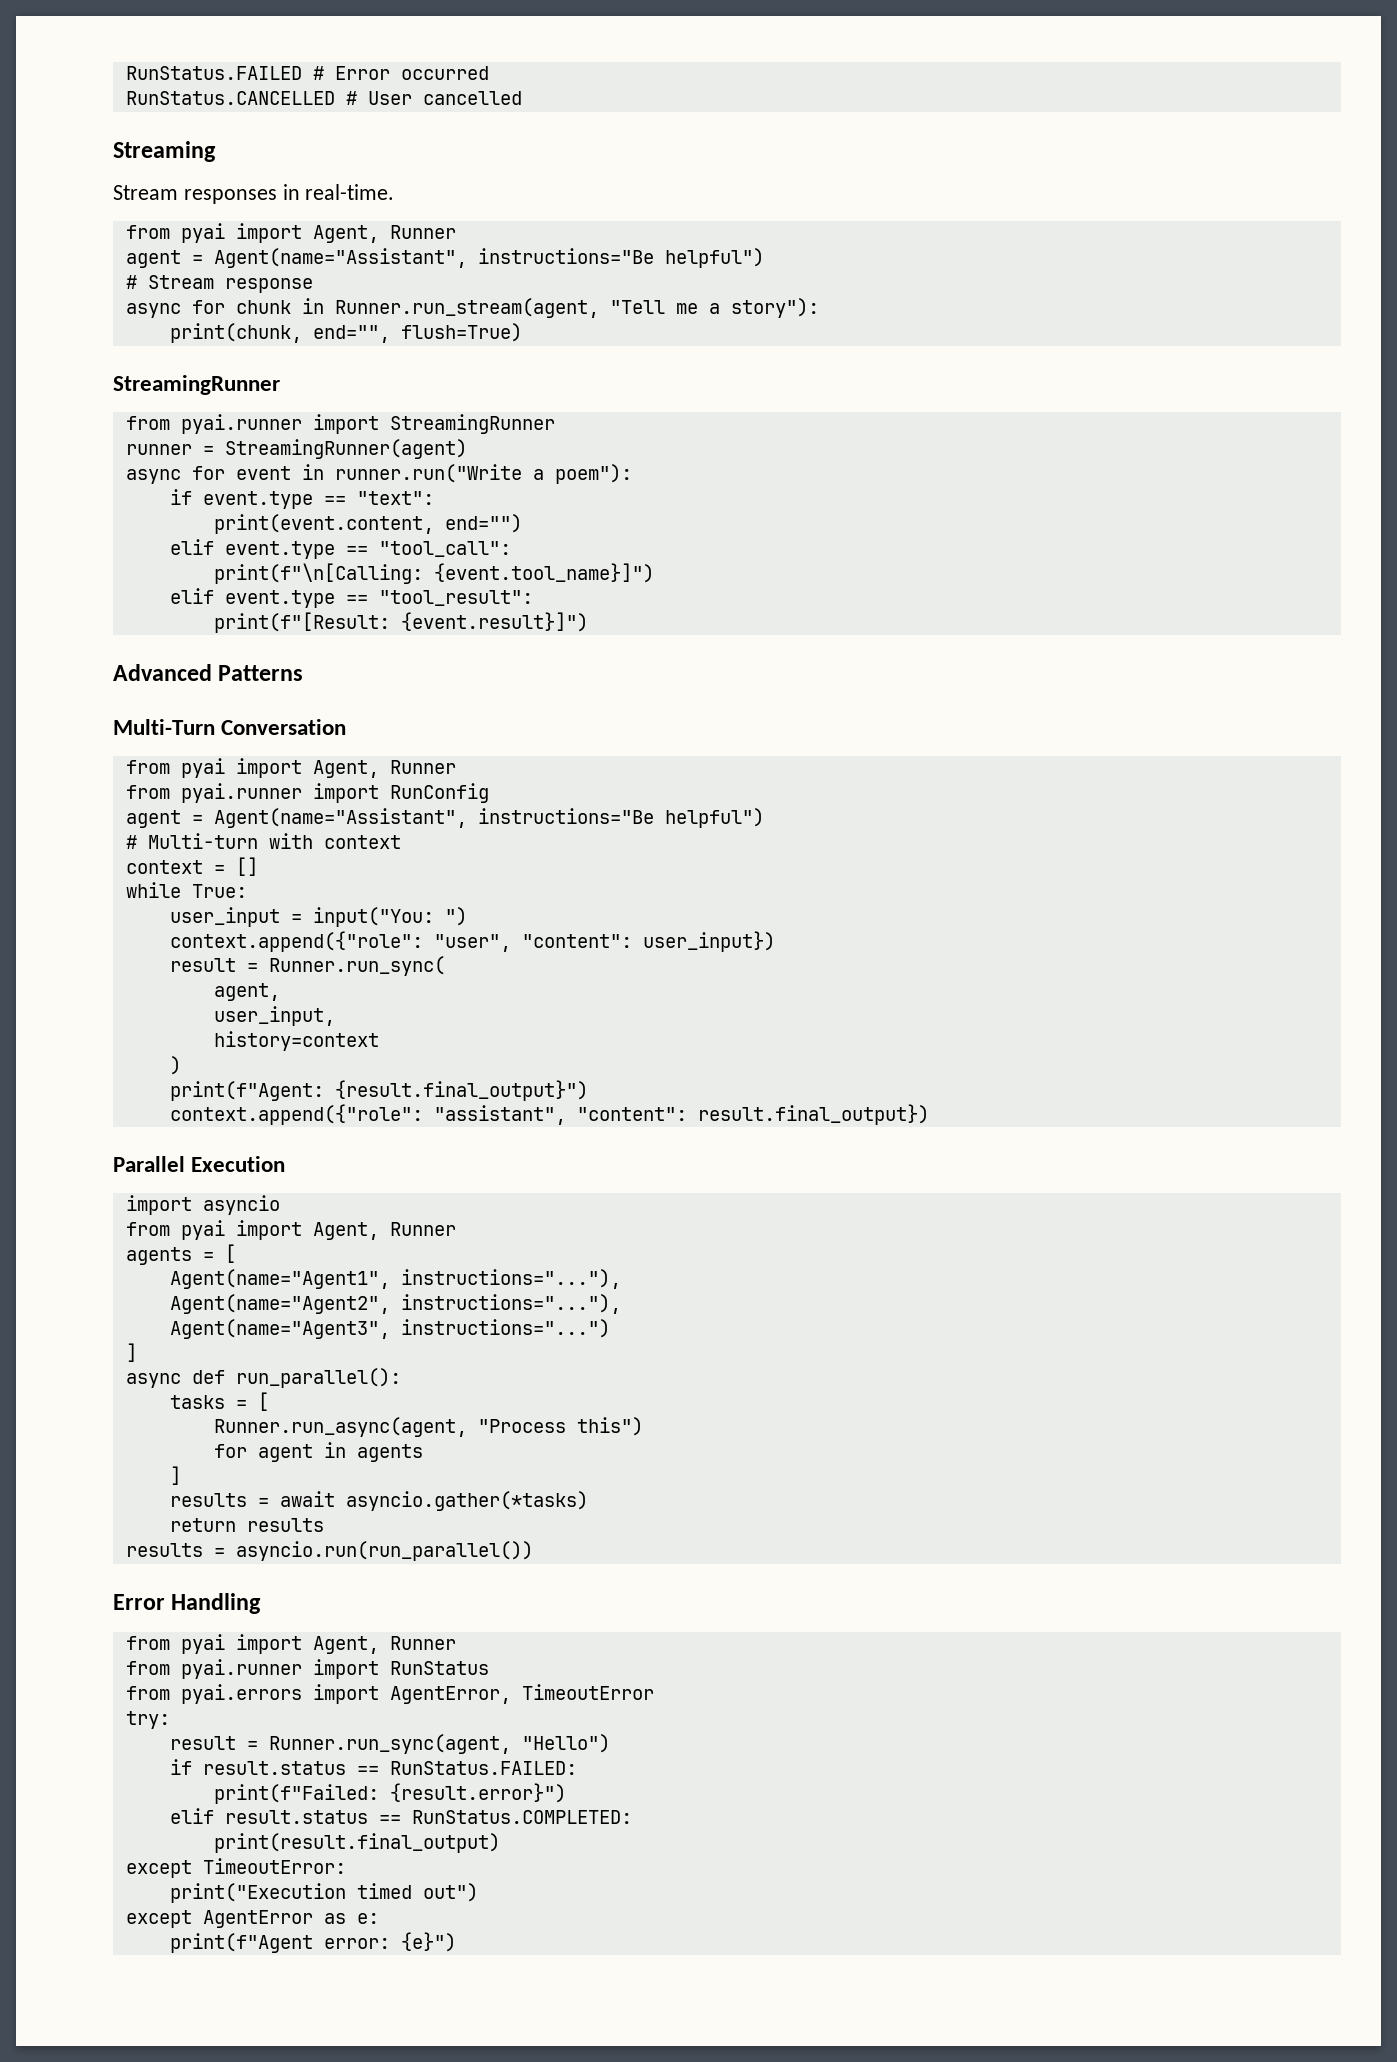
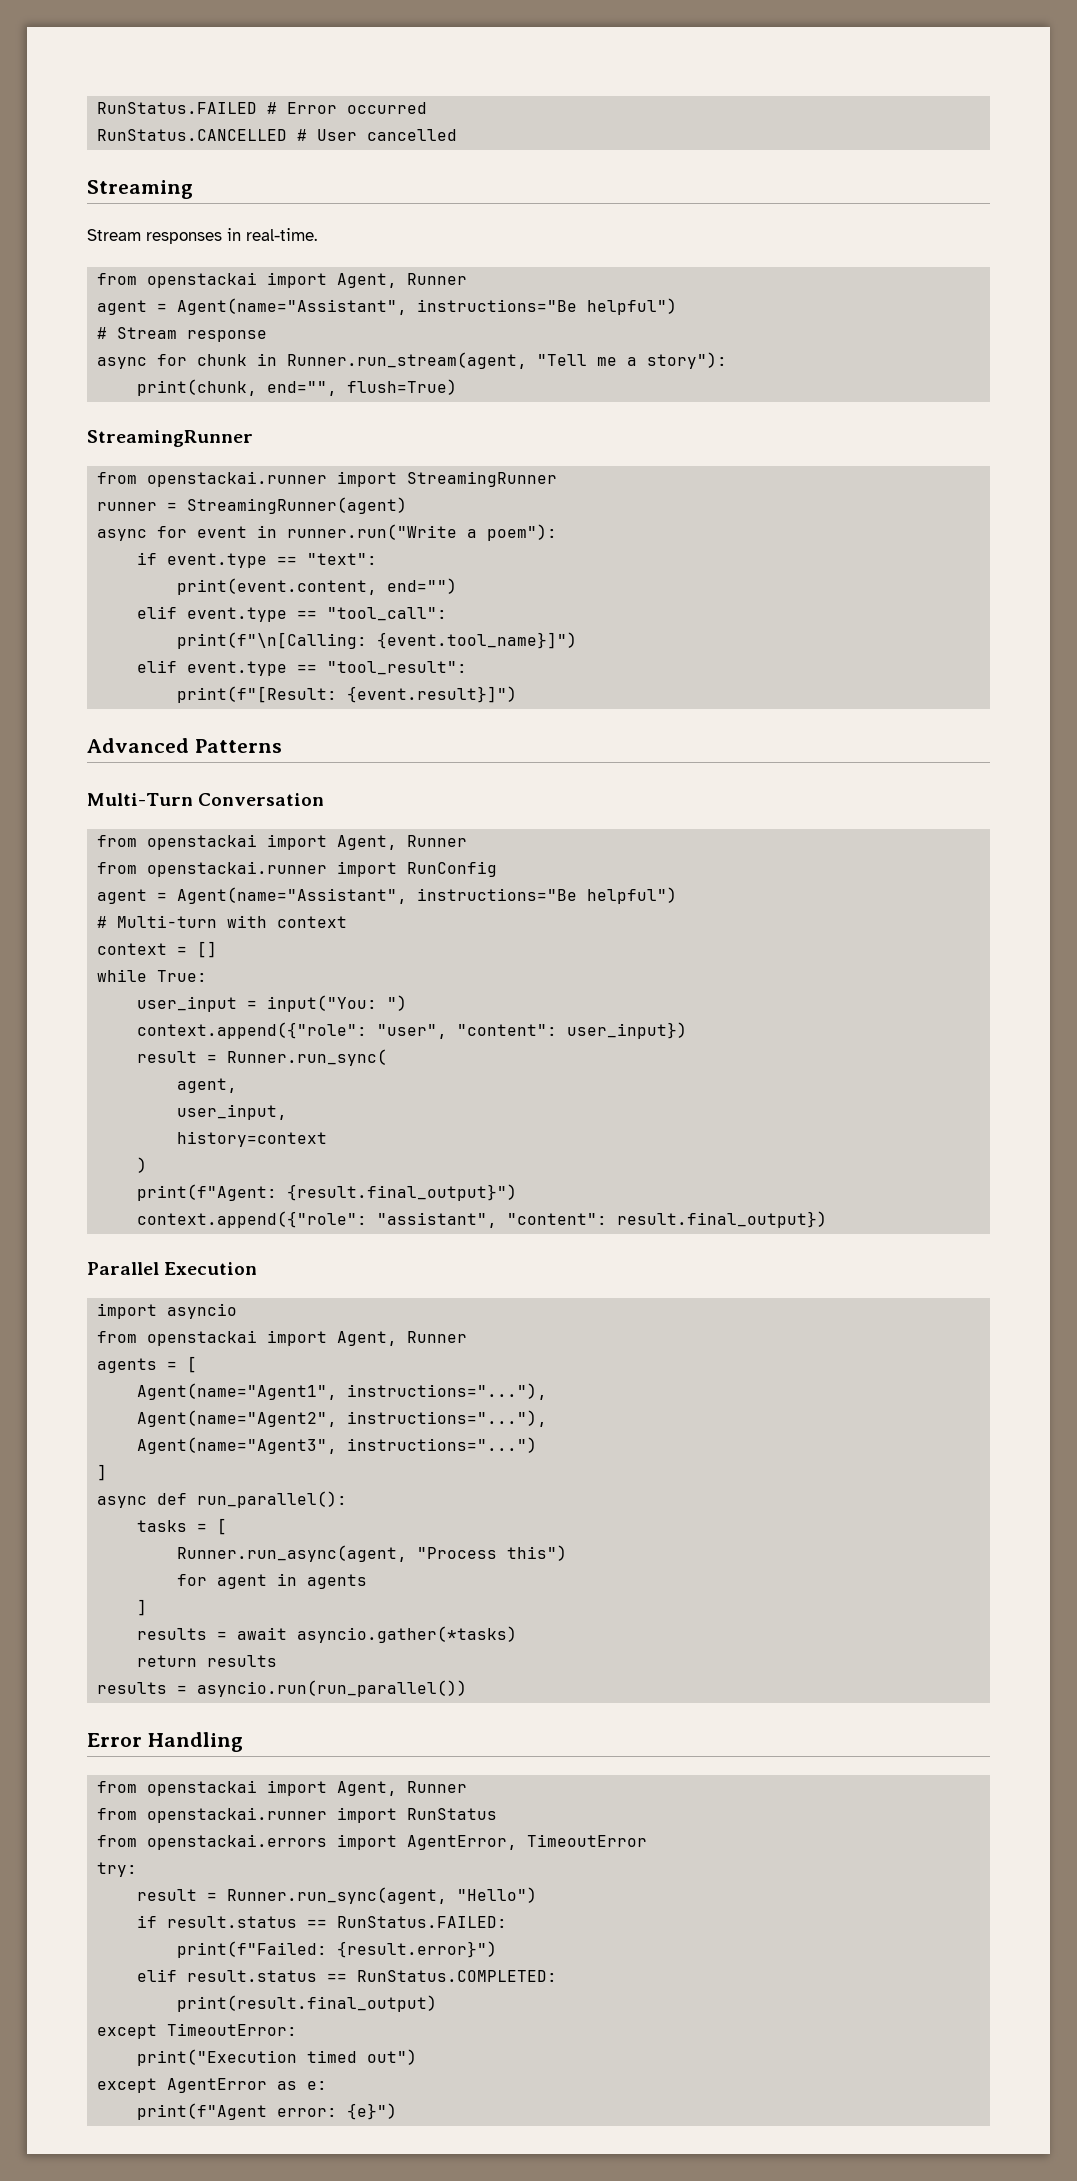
  Stream responses in real-time.
- from pyai import Agent, Runner
+ from openstackai import Agent, Runner
- from pyai.runner import StreamingRunner
+ from openstackai.runner import StreamingRunner
  Multi-Turn Conversation
- from pyai import Agent, Runner
- from pyai.runner import RunConfig
+ from openstackai import Agent, Runner
+ from openstackai.runner import RunConfig
  import asyncio
- from pyai import Agent, Runner
+ from openstackai import Agent, Runner
  Error Handling
- from pyai import Agent, Runner
- from pyai.runner import RunStatus
+ from openstackai import Agent, Runner
+ from openstackai.runner import RunStatus
- from pyai.errors import AgentError, TimeoutError
+ from openstackai.errors import AgentError, TimeoutError

